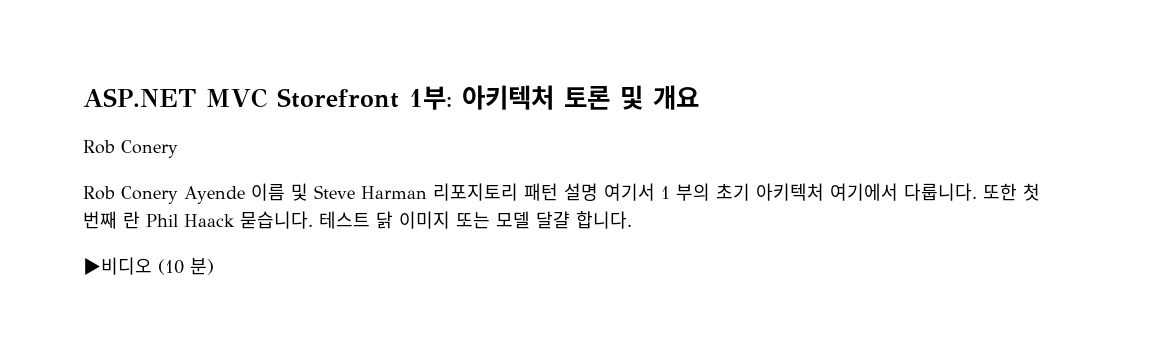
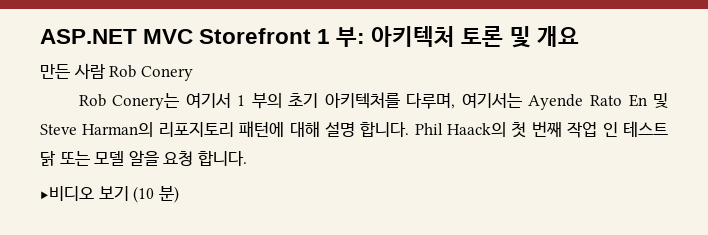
- ASP.NET MVC Storefront 1부: 아키텍처 토론 및 개요
- Rob Conery
+ ASP.NET MVC Storefront 1 부: 아키텍처 토론 및 개요
+ 만든 사람 Rob Conery
- Rob Conery Ayende 이름 및 Steve Harman 리포지토리 패턴 설명 여기서 1 부의 초기 아키텍처 여기에서 다룹니다. 또한 첫 번째 란 Phil Haack 묻습니다. 테스트 닭 이미지 또는 모델 달걀 합니다.
+ Rob Conery는 여기서 1 부의 초기 아키텍처를 다루며, 여기서는 Ayende Rato En 및 Steve Harman의 리포지토리 패턴에 대해 설명 합니다. Phil Haack의 첫 번째 작업 인 테스트 닭 또는 모델 알을 요청 합니다.
- ▶비디오 (10 분)
+ ▶비디오 보기 (10 분)

